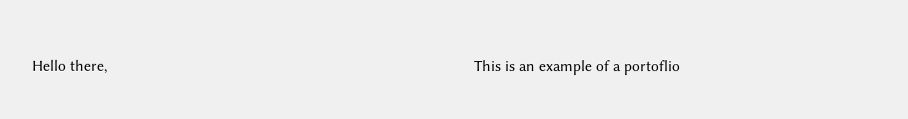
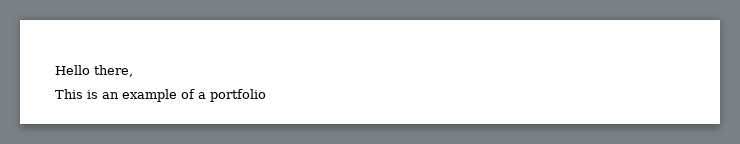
- This is an example of a portoflio
+ This is an example of a portfolio

